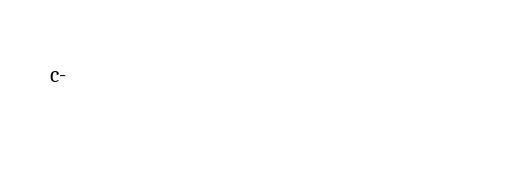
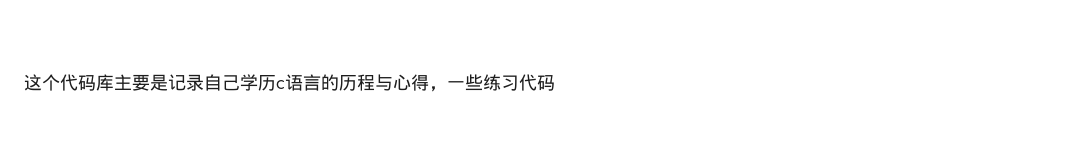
- c-
+ 这个代码库主要是记录自己学历c语言的历程与心得，一些练习代码

